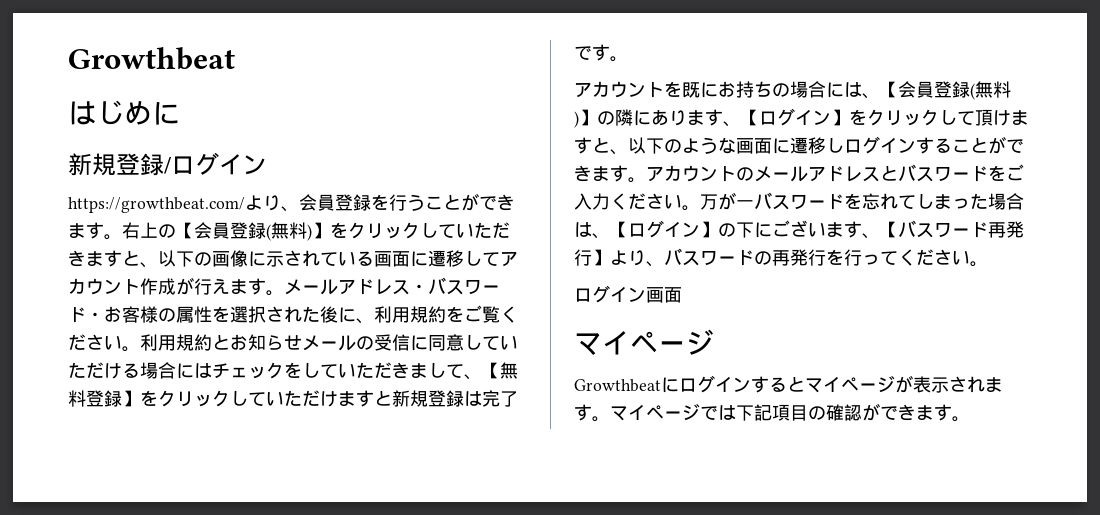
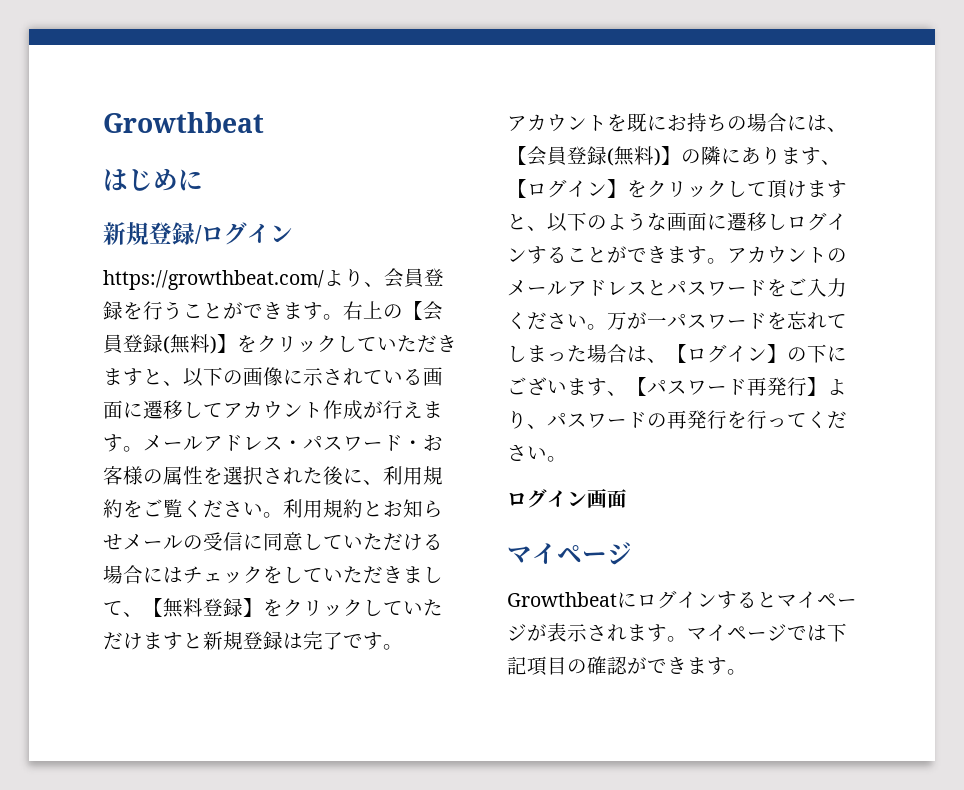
- メールアドレス・バスワード・お客様の属性を選択された後に、利用規約をご覧ください。
+ メールアドレス・パスワード・お客様の属性を選択された後に、利用規約をご覧ください。
- アカウントのメールアドレスとバスワードをご入力ください。
+ アカウントのメールアドレスとパスワードをご入力ください。
- 万が一バスワードを忘れてしまった場合は、【ログイン】の下にございます、【バスワード再発行】より、バスワードの再発行を行ってください。
+ 万が一パスワードを忘れてしまった場合は、【ログイン】の下にございます、【パスワード再発行】より、パスワードの再発行を行ってください。

